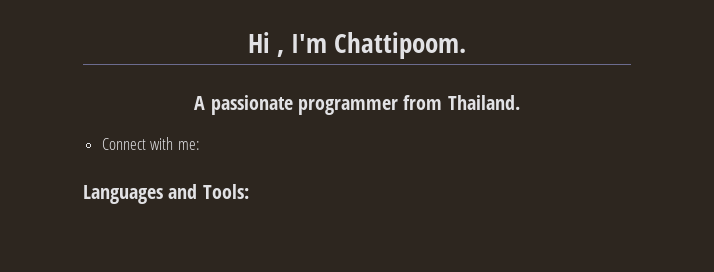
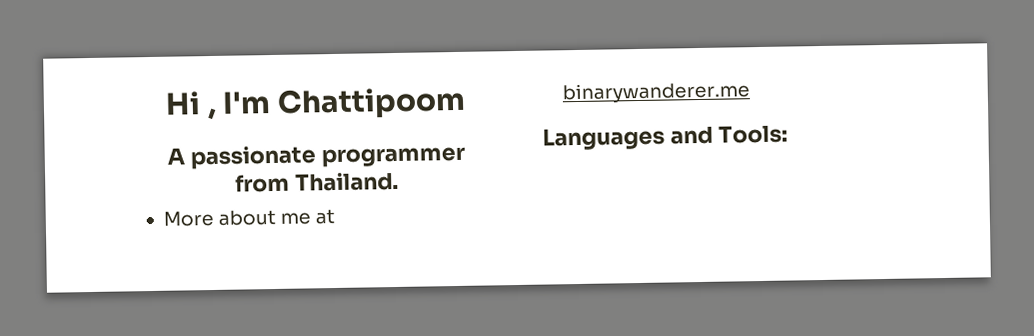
- Hi , I'm Chattipoom.
+ Hi , I'm Chattipoom
- Connect with me:
+ More about me at binarywanderer.me

